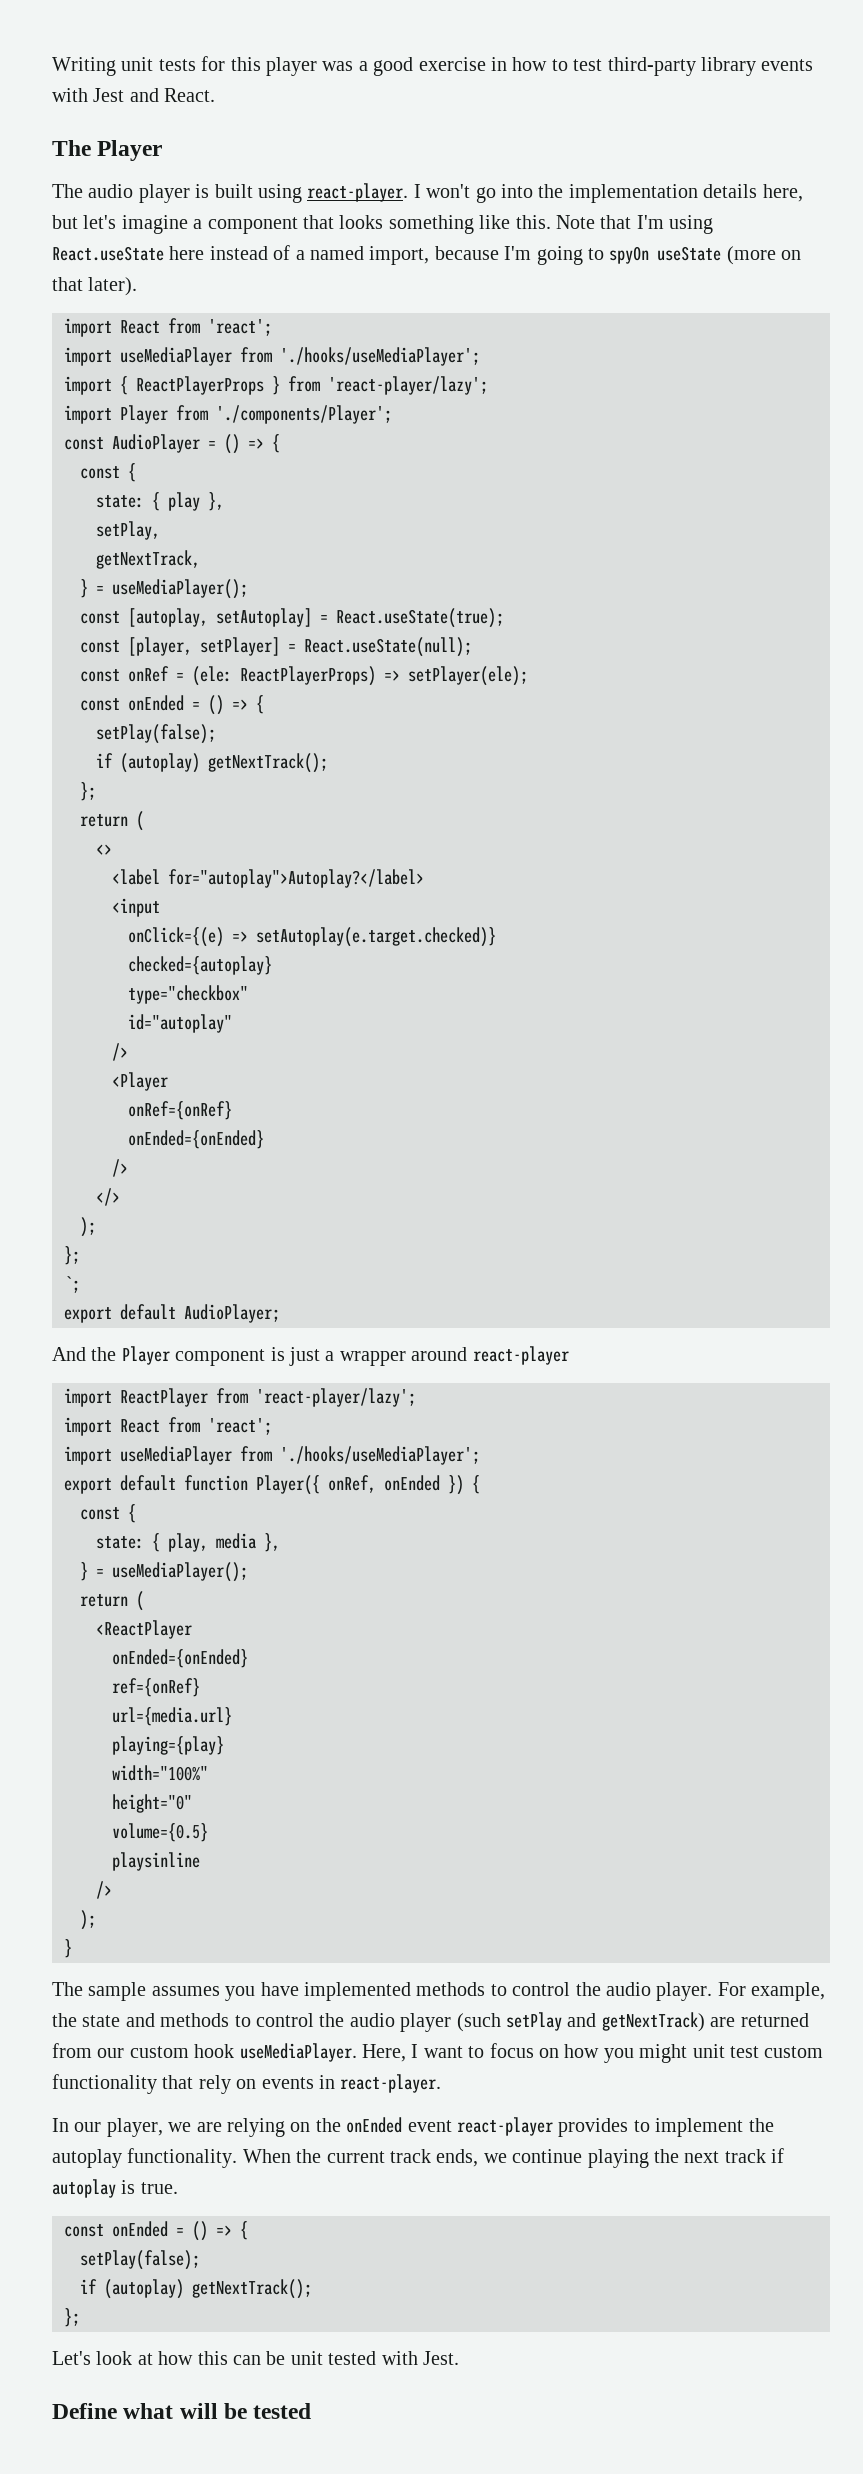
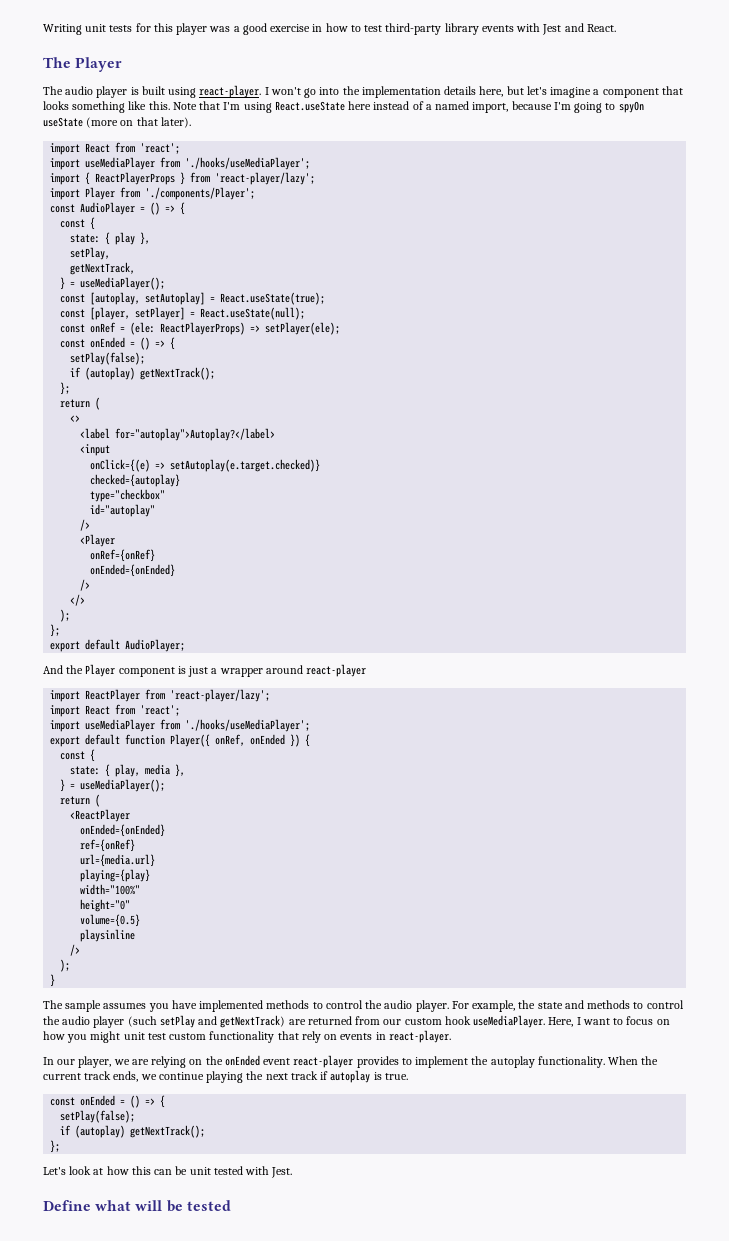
- `;

